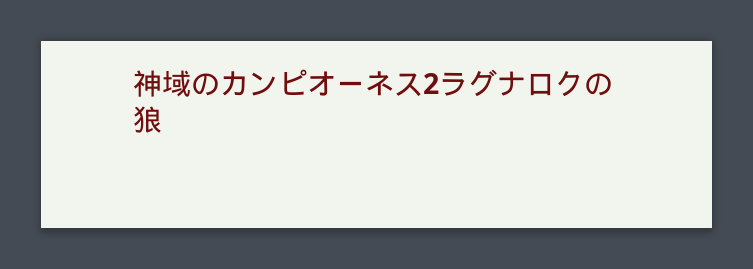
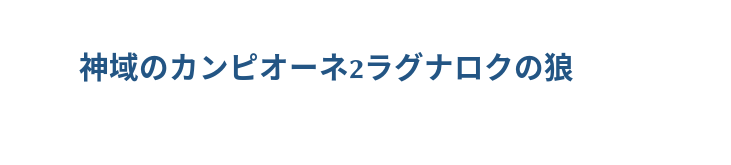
- 神域のカンピオーネス2ラグナロクの狼
+ 神域のカンピオーネ2ラグナロクの狼

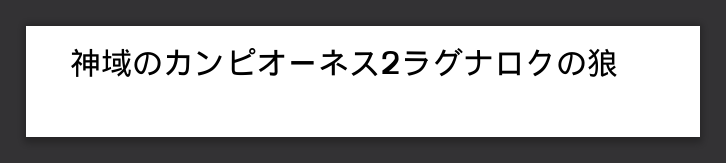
- 神域のカンピオーネ2ラグナロクの狼
+ 神域のカンピオーネス2ラグナロクの狼

